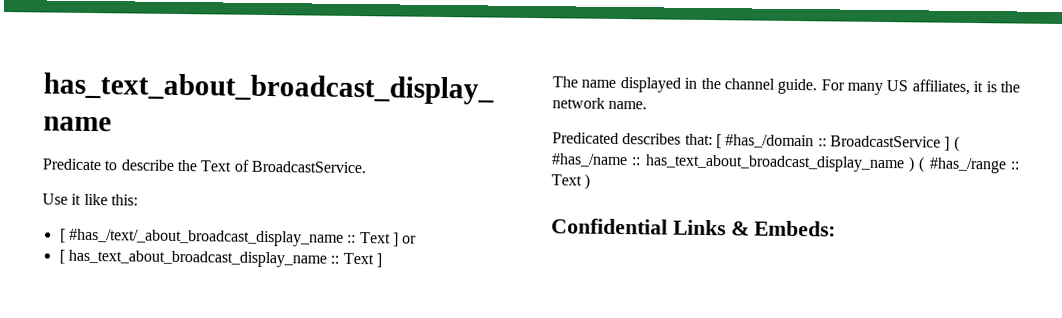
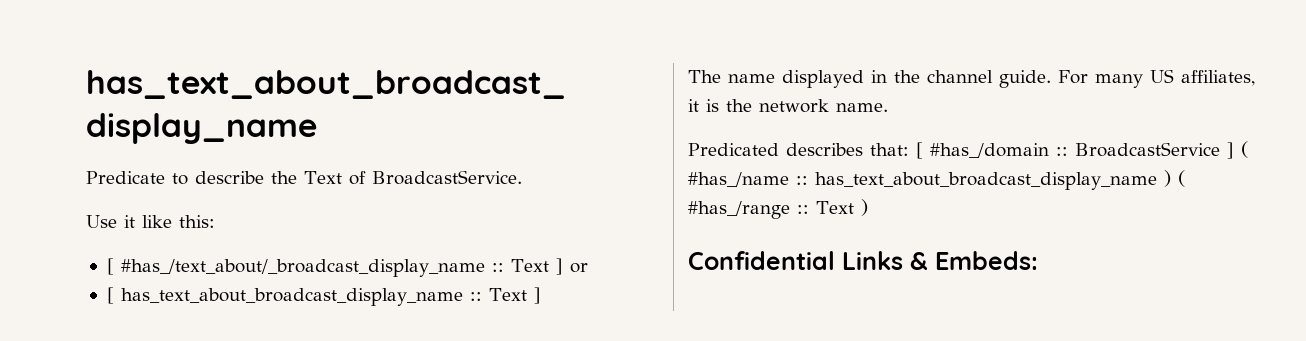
- [ #has_/text/_about_broadcast_display_name :: Text ] or
+ [ #has_/text_about/_broadcast_display_name :: Text ] or

